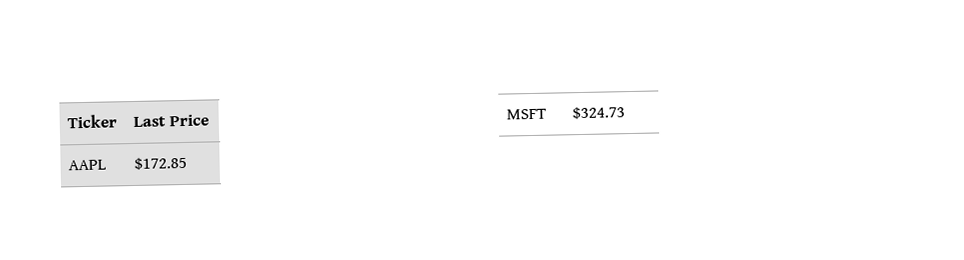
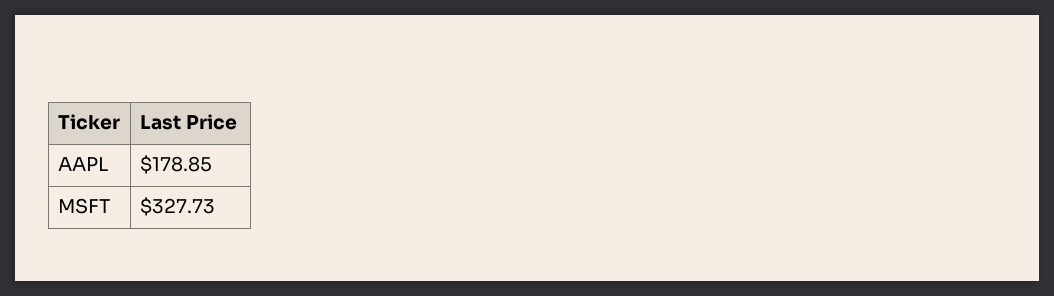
- AAPL | $172.85
+ AAPL | $178.85
- MSFT | $324.73
+ MSFT | $327.73

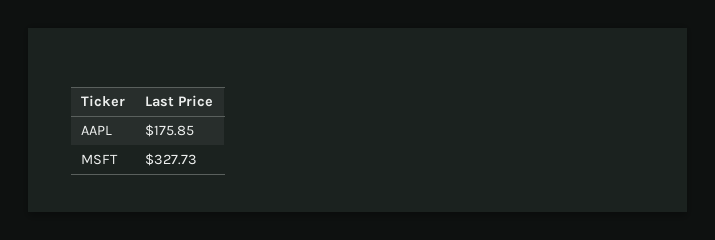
- AAPL | $178.85
+ AAPL | $175.85

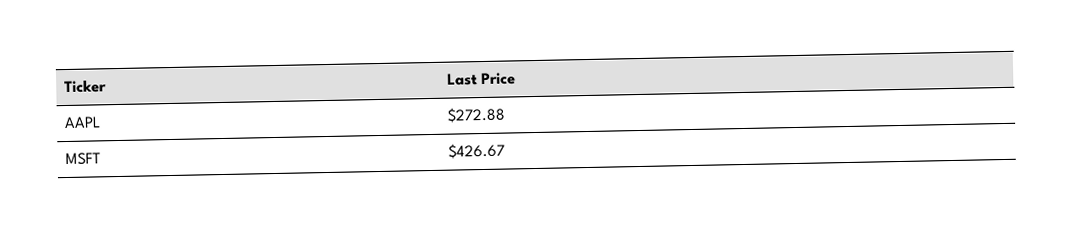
- AAPL | $175.85
+ AAPL | $272.88
- MSFT | $327.73
+ MSFT | $426.67

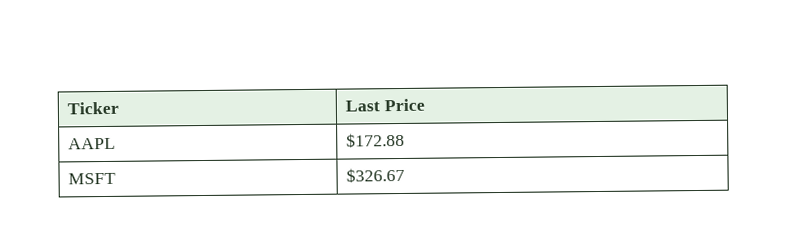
- AAPL | $272.88
+ AAPL | $172.88
- MSFT | $426.67
+ MSFT | $326.67

